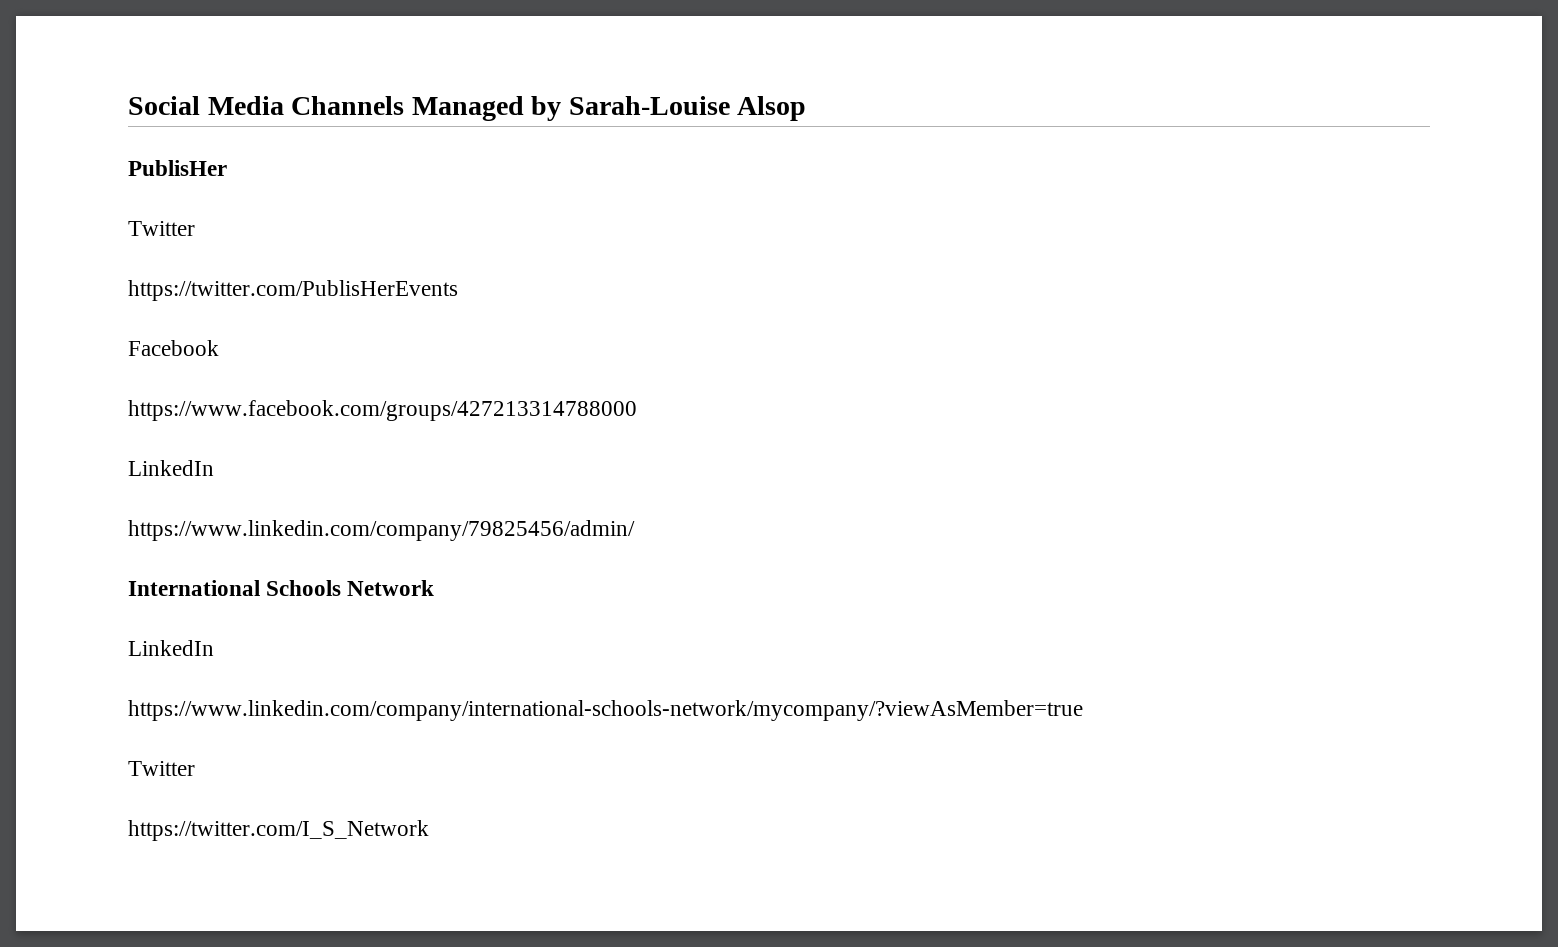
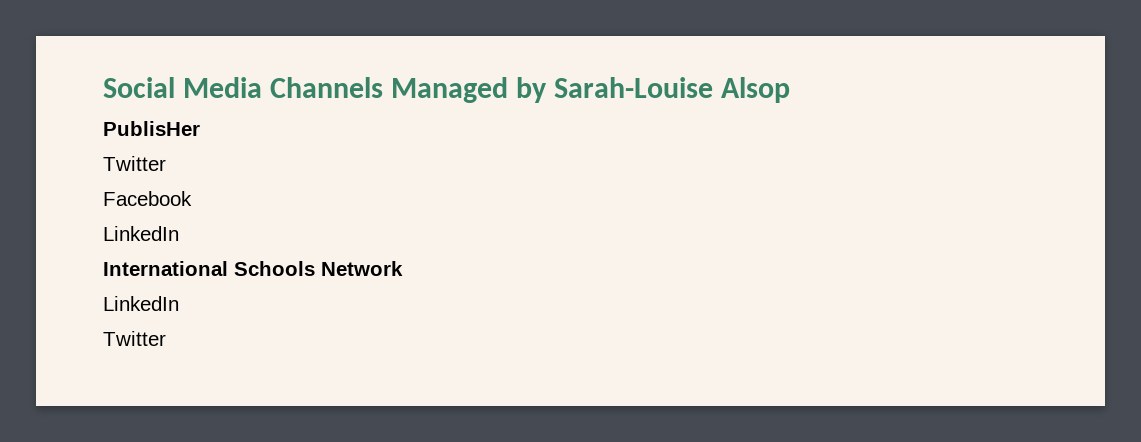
- https://twitter.com/PublisHerEvents
  Facebook
- https://www.facebook.com/groups/427213314788000
  LinkedIn
- https://www.linkedin.com/company/79825456/admin/
  International Schools Network
  LinkedIn
- https://www.linkedin.com/company/international-schools-network/mycompany/?viewAsMember=true
  Twitter
- https://twitter.com/I_S_Network

